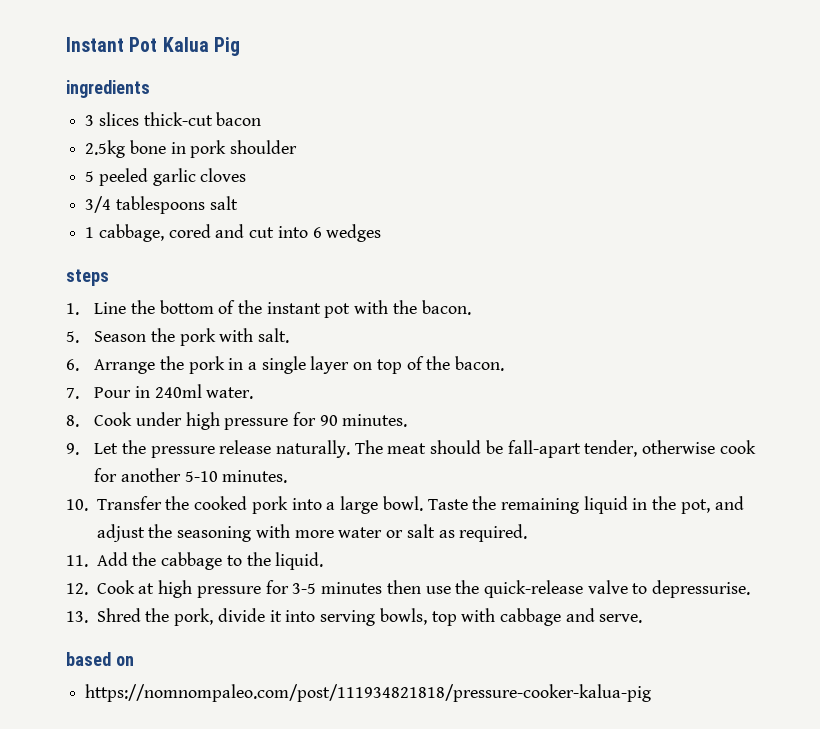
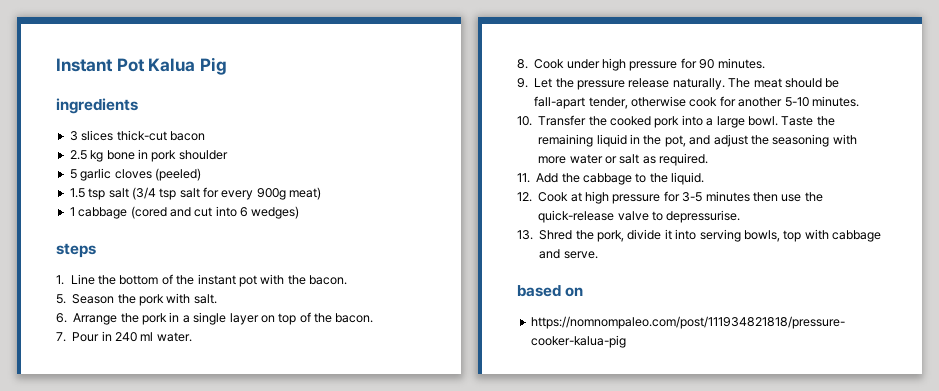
- 2.5kg bone in pork shoulder
+ 2.5 kg bone in pork shoulder
- 5 peeled garlic cloves
- 3/4 tablespoons salt
+ 5 garlic cloves (peeled)
+ 1.5 tsp salt (3/4 tsp salt for every 900g meat)
- 1 cabbage, cored and cut into 6 wedges
+ 1 cabbage (cored and cut into 6 wedges)
- 7. Pour in 240ml water.
+ 7. Pour in 240 ml water.

